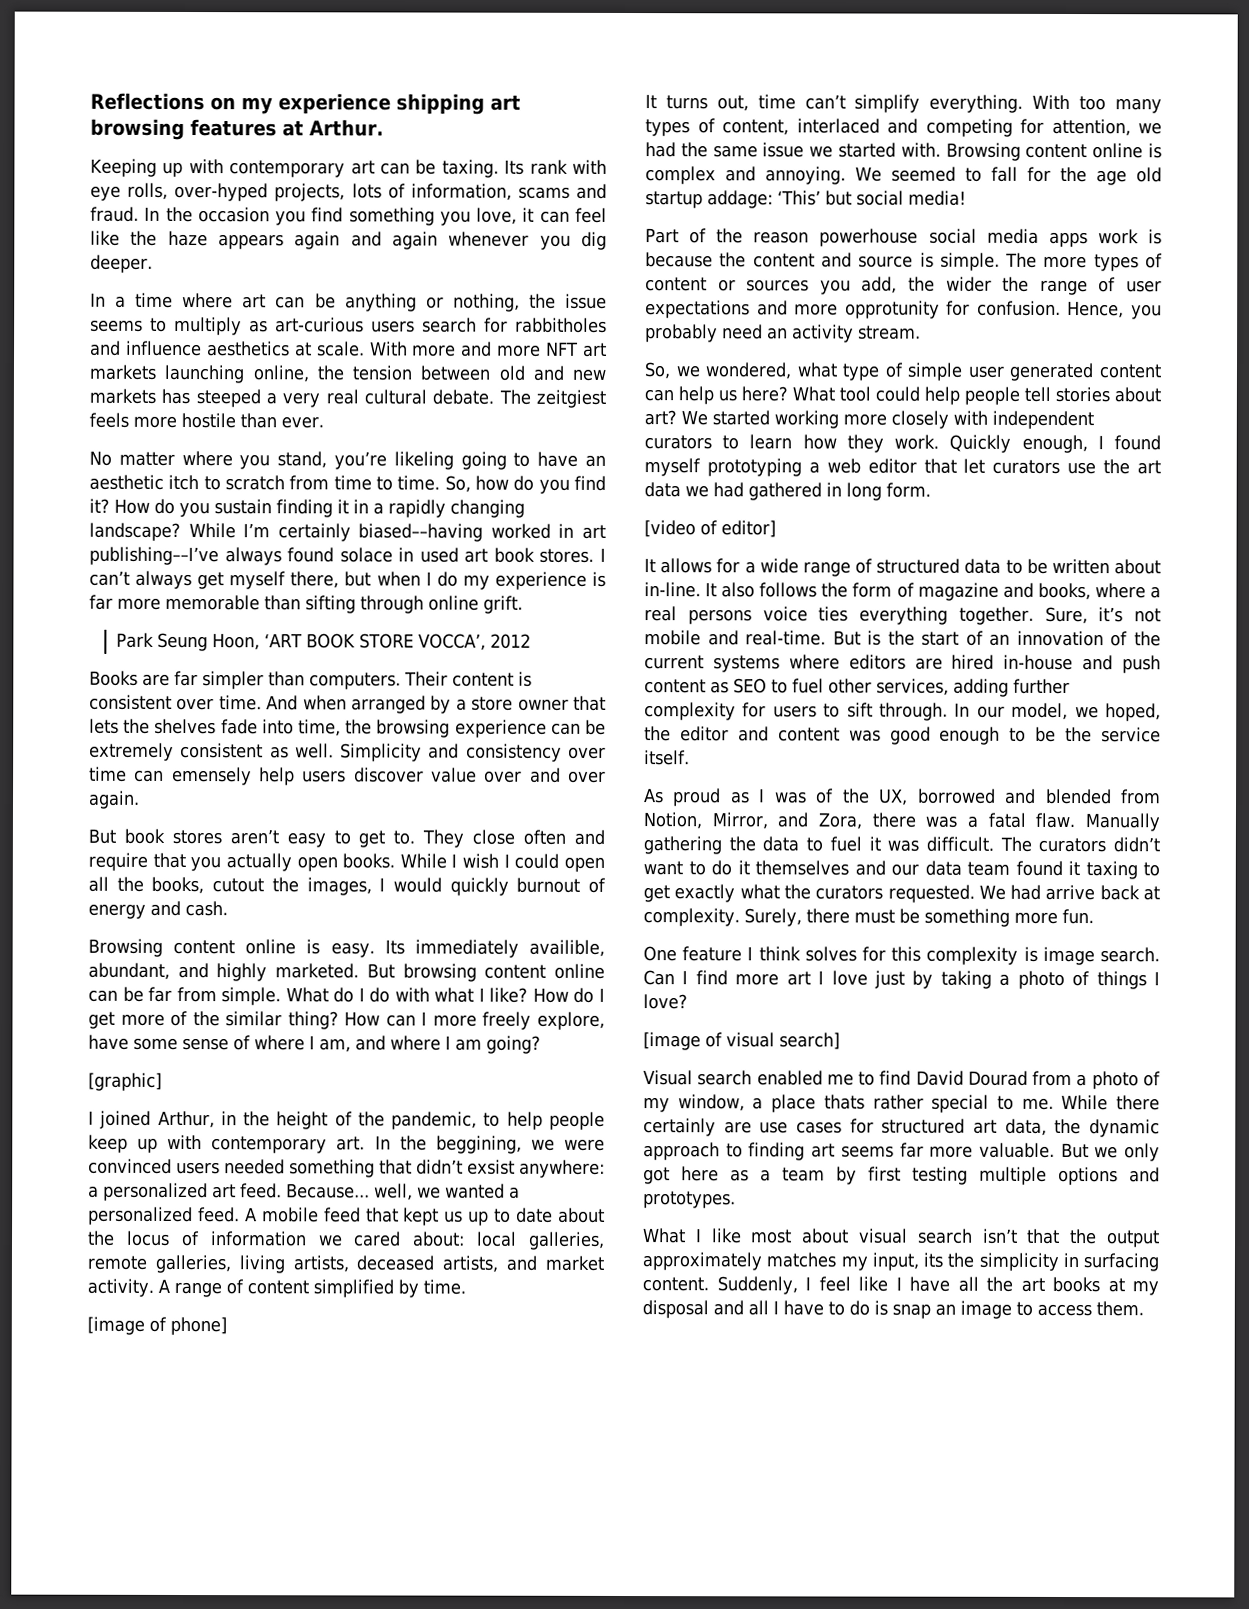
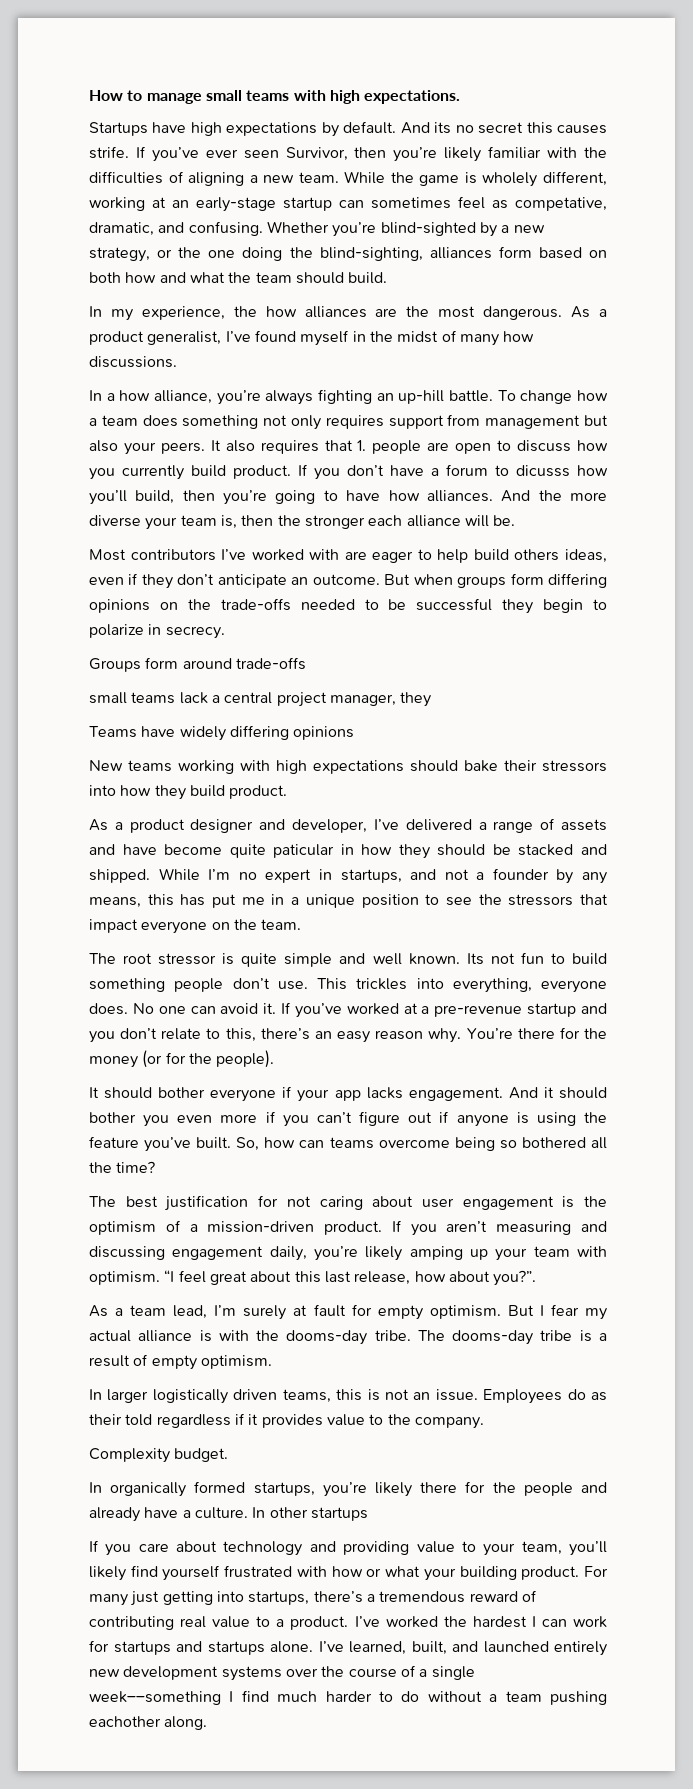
- Reflections on my experience shipping art browsing features at Arthur.
- Keeping up with contemporary art can be taxing. Its rank with eye rolls, over-hyped projects, lots of information, scams and fraud. In the occasion you find something you love, it can feel like the haze appears again and again whenever you dig deeper.
- In a time where art can be anything or nothing, the issue seems to multiply as art-curious users search for rabbitholes and influence aesthetics at scale. With more and more NFT art markets launching online, the tension between old and new markets has steeped a very real cultural debate. The zeitgiest feels more hostile than ever.
- No matter where you stand, you’re likeling going to have an aesthetic itch to scratch from time to time. So, how do you find it? How do you sustain finding it in a rapidly changing landscape? While I’m certainly biased––having worked in art publishing––I’ve always found solace in used art book stores. I can’t always get myself there, but when I do my experience is far more memorable than sifting through online grift.
- Park Seung Hoon, ‘ART BOOK STORE VOCCA’, 2012
- Books are far simpler than computers. Their content is consistent over time. And when arranged by a store owner that lets the shelves fade into time, the browsing experience can be extremely consistent as well. Simplicity and consistency over time can emensely help users discover value over and over again.
- But book stores aren’t easy to get to. They close often and require that you actually open books. While I wish I could open all the books, cutout the images, I would quickly burnout of energy and cash.
- Browsing content online is easy. Its immediately availible, abundant, and highly marketed. But browsing content online can be far from simple. What do I do with what I like? How do I get more of the similar thing? How can I more freely explore, have some sense of where I am, and where I am going?
- [graphic]
- I joined Arthur, in the height of the pandemic, to help people keep up with contemporary art. In the beggining, we were convinced users needed something that didn’t exsist anywhere: a personalized art feed. Because... well, we wanted a personalized feed. A mobile feed that kept us up to date about the locus of information we cared about: local galleries, remote galleries, living artists, deceased artists, and market activity. A range of content simplified by time.
- [image of phone]
- It turns out, time can’t simplify everything. With too many types of content, interlaced and competing for attention, we had the same issue we started with. Browsing content online is complex and annoying. We seemed to fall for the age old startup addage: ‘This’ but social media!
- Part of the reason powerhouse social media apps work is because the content and source is simple. The more types of content or sources you add, the wider the range of user expectations and more opprotunity for confusion. Hence, you probably need an activity stream.
- So, we wondered, what type of simple user generated content can help us here? What tool could help people tell stories about art? We started working more closely with independent curators to learn how they work. Quickly enough, I found myself prototyping a web editor that let curators use the art data we had gathered in long form.
- [video of editor]
- It allows for a wide range of structured data to be written about in-line. It also follows the form of magazine and books, where a real persons voice ties everything together. Sure, it’s not mobile and real-time. But is the start of an innovation of the current systems where editors are hired in-house and push content as SEO to fuel other services, adding further complexity for users to sift through. In our model, we hoped, the editor and content was good enough to be the service itself.
- As proud as I was of the UX, borrowed and blended from Notion, Mirror, and Zora, there was a fatal flaw. Manually gathering the data to fuel it was difficult. The curators didn’t want to do it themselves and our data team found it taxing to get exactly what the curators requested. We had arrive back at complexity. Surely, there must be something more fun.
- One feature I think solves for this complexity is image search. Can I find more art I love just by taking a photo of things I love?
- [image of visual search]
- Visual search enabled me to find David Dourad from a photo of my window, a place thats rather special to me. While there certainly are use cases for structured art data, the dynamic approach to finding art seems far more valuable. But we only got here as a team by first testing multiple options and prototypes.
- What I like most about visual search isn’t that the output approximately matches my input, its the simplicity in surfacing content. Suddenly, I feel like I have all the art books at my disposal and all I have to do is snap an image to access them.
+ How to manage small teams with high expectations.
+ Startups have high expectations by default. And its no secret this causes strife. If you’ve ever seen Survivor, then you’re likely familiar with the difficulties of aligning a new team. While the game is wholely different, working at an early-stage startup can sometimes feel as competative, dramatic, and confusing. Whether you’re blind-sighted by a new strategy, or the one doing the blind-sighting, alliances form based on both how and what the team should build.
+ In my experience, the how alliances are the most dangerous. As a product generalist, I’ve found myself in the midst of many how discussions.
+ In a how alliance, you’re always fighting an up-hill battle. To change how a team does something not only requires support from management but also your peers. It also requires that 1. people are open to discuss how you currently build product. If you don’t have a forum to dicusss how you’ll build, then you’re going to have how alliances. And the more diverse your team is, then the stronger each alliance will be.
+ Most contributors I’ve worked with are eager to help build others ideas, even if they don’t anticipate an outcome. But when groups form differing opinions on the trade-offs needed to be successful they begin to polarize in secrecy.
+ Groups form around trade-offs
+ small teams lack a central project manager, they
+ Teams have widely differing opinions
+ New teams working with high expectations should bake their stressors into how they build product.
+ As a product designer and developer, I’ve delivered a range of assets and have become quite paticular in how they should be stacked and shipped. While I’m no expert in startups, and not a founder by any means, this has put me in a unique position to see the stressors that impact everyone on the team.
+ The root stressor is quite simple and well known. Its not fun to build something people don’t use. This trickles into everything, everyone does. No one can avoid it. If you’ve worked at a pre-revenue startup and you don’t relate to this, there’s an easy reason why. You’re there for the money (or for the people).
+ It should bother everyone if your app lacks engagement. And it should bother you even more if you can’t figure out if anyone is using the feature you’ve built. So, how can teams overcome being so bothered all the time?
+ The best justification for not caring about user engagement is the optimism of a mission-driven product. If you aren’t measuring and discussing engagement daily, you’re likely amping up your team with optimism. “I feel great about this last release, how about you?”.
+ As a team lead, I’m surely at fault for empty optimism. But I fear my actual alliance is with the dooms-day tribe. The dooms-day tribe is a result of empty optimism.
+ In larger logistically driven teams, this is not an issue. Employees do as their told regardless if it provides value to the company.
+ Complexity budget.
+ In organically formed startups, you’re likely there for the people and already have a culture. In other startups
+ If you care about technology and providing value to your team, you’ll likely find yourself frustrated with how or what your building product. For many just getting into startups, there’s a tremendous reward of contributing real value to a product. I’ve worked the hardest I can work for startups and startups alone. I’ve learned, built, and launched entirely new development systems over the course of a single week––something I find much harder to do without a team pushing eachother along.

